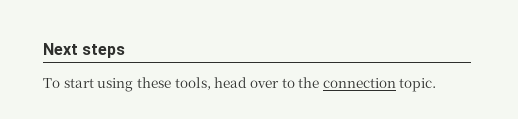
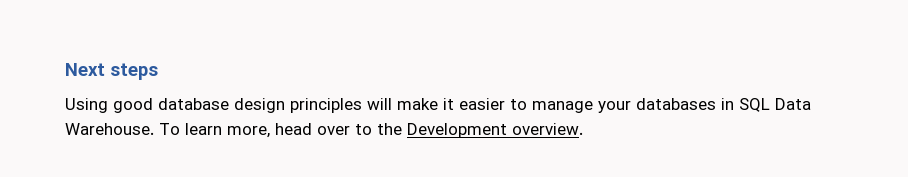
- To start using these tools, head over to the connection topic.
+ Using good database design principles will make it easier to manage your databases in SQL Data Warehouse. To learn more, head over to the Development overview.

